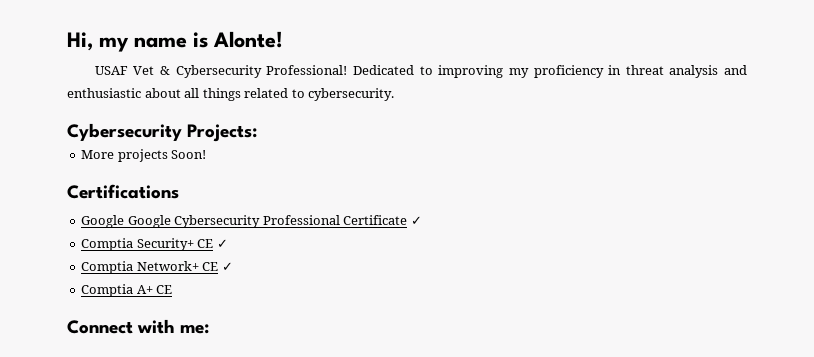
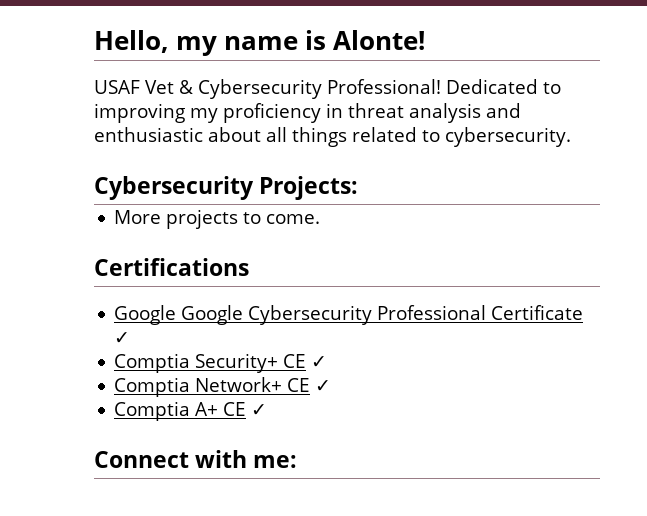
- Hi, my name is Alonte!
+ Hello, my name is Alonte!
- More projects Soon!
+ More projects to come.
- Comptia A+ CE
+ Comptia A+ CE ✓

